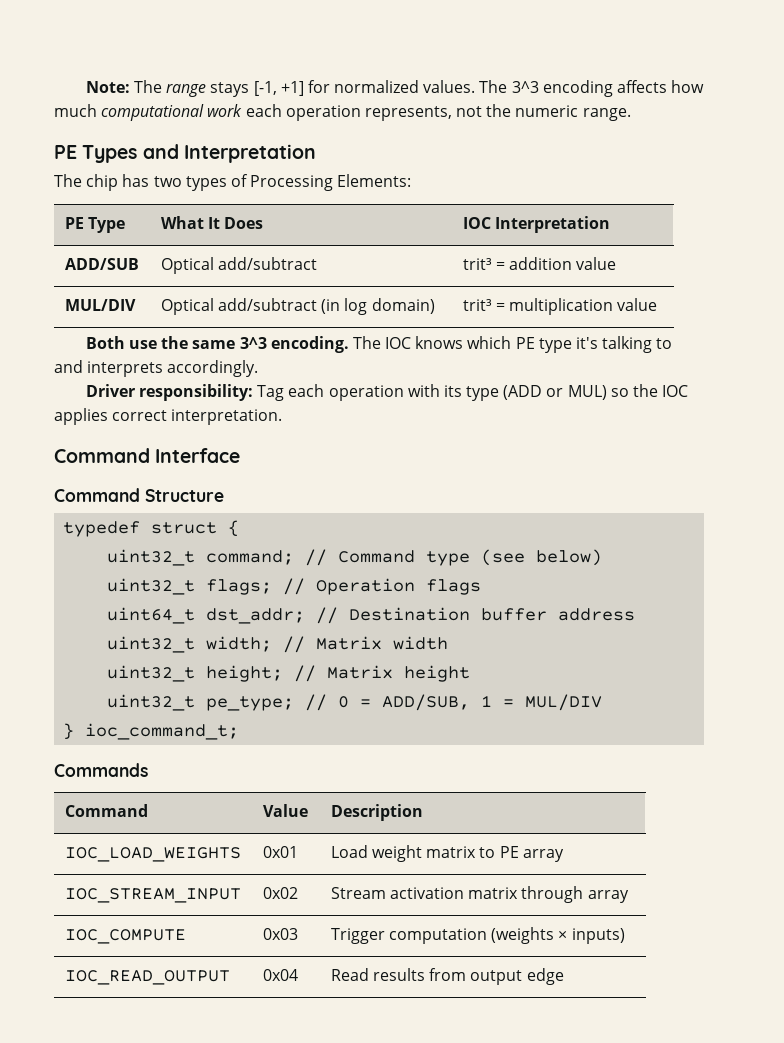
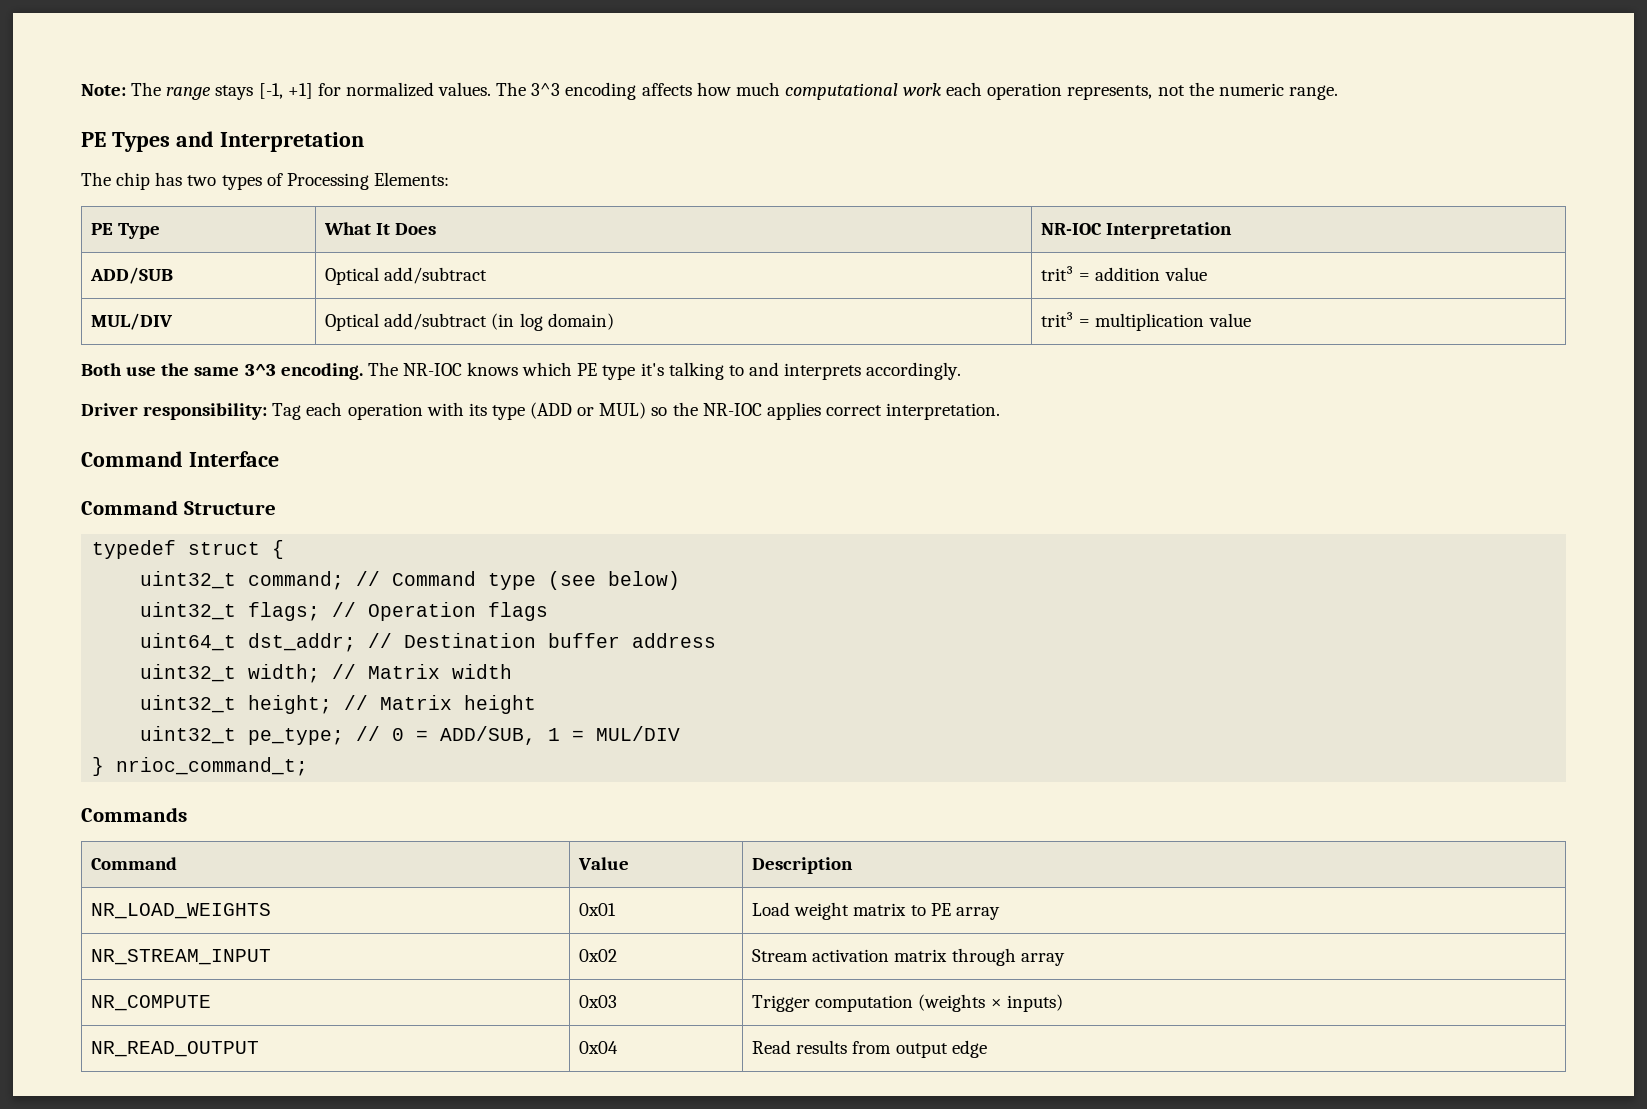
- PE Type | What It Does | IOC Interpretation
+ PE Type | What It Does | NR-IOC Interpretation
- The IOC knows which PE type it's talking to and interprets accordingly.
+ The NR-IOC knows which PE type it's talking to and interprets accordingly.
- Driver responsibility: Tag each operation with its type (ADD or MUL) so the IOC applies correct interpretation.
+ Driver responsibility: Tag each operation with its type (ADD or MUL) so the NR-IOC applies correct interpretation.
- } ioc_command_t;
+ } nrioc_command_t;
- IOC_LOAD_WEIGHTS | 0x01 | Load weight matrix to PE array
+ NR_LOAD_WEIGHTS | 0x01 | Load weight matrix to PE array
- IOC_STREAM_INPUT | 0x02 | Stream activation matrix through array
+ NR_STREAM_INPUT | 0x02 | Stream activation matrix through array
- IOC_COMPUTE | 0x03 | Trigger computation (weights × inputs)
+ NR_COMPUTE | 0x03 | Trigger computation (weights × inputs)
- IOC_READ_OUTPUT | 0x04 | Read results from output edge
+ NR_READ_OUTPUT | 0x04 | Read results from output edge

